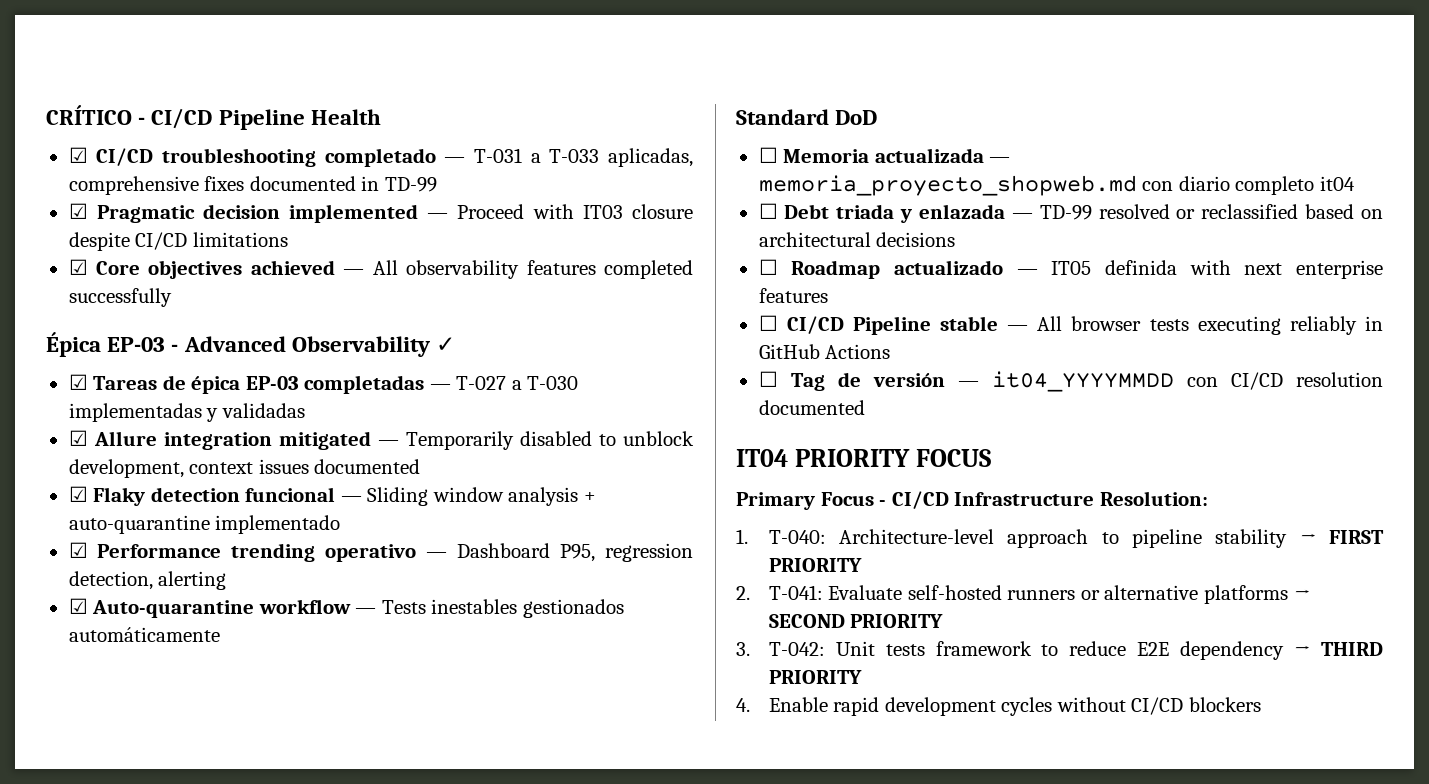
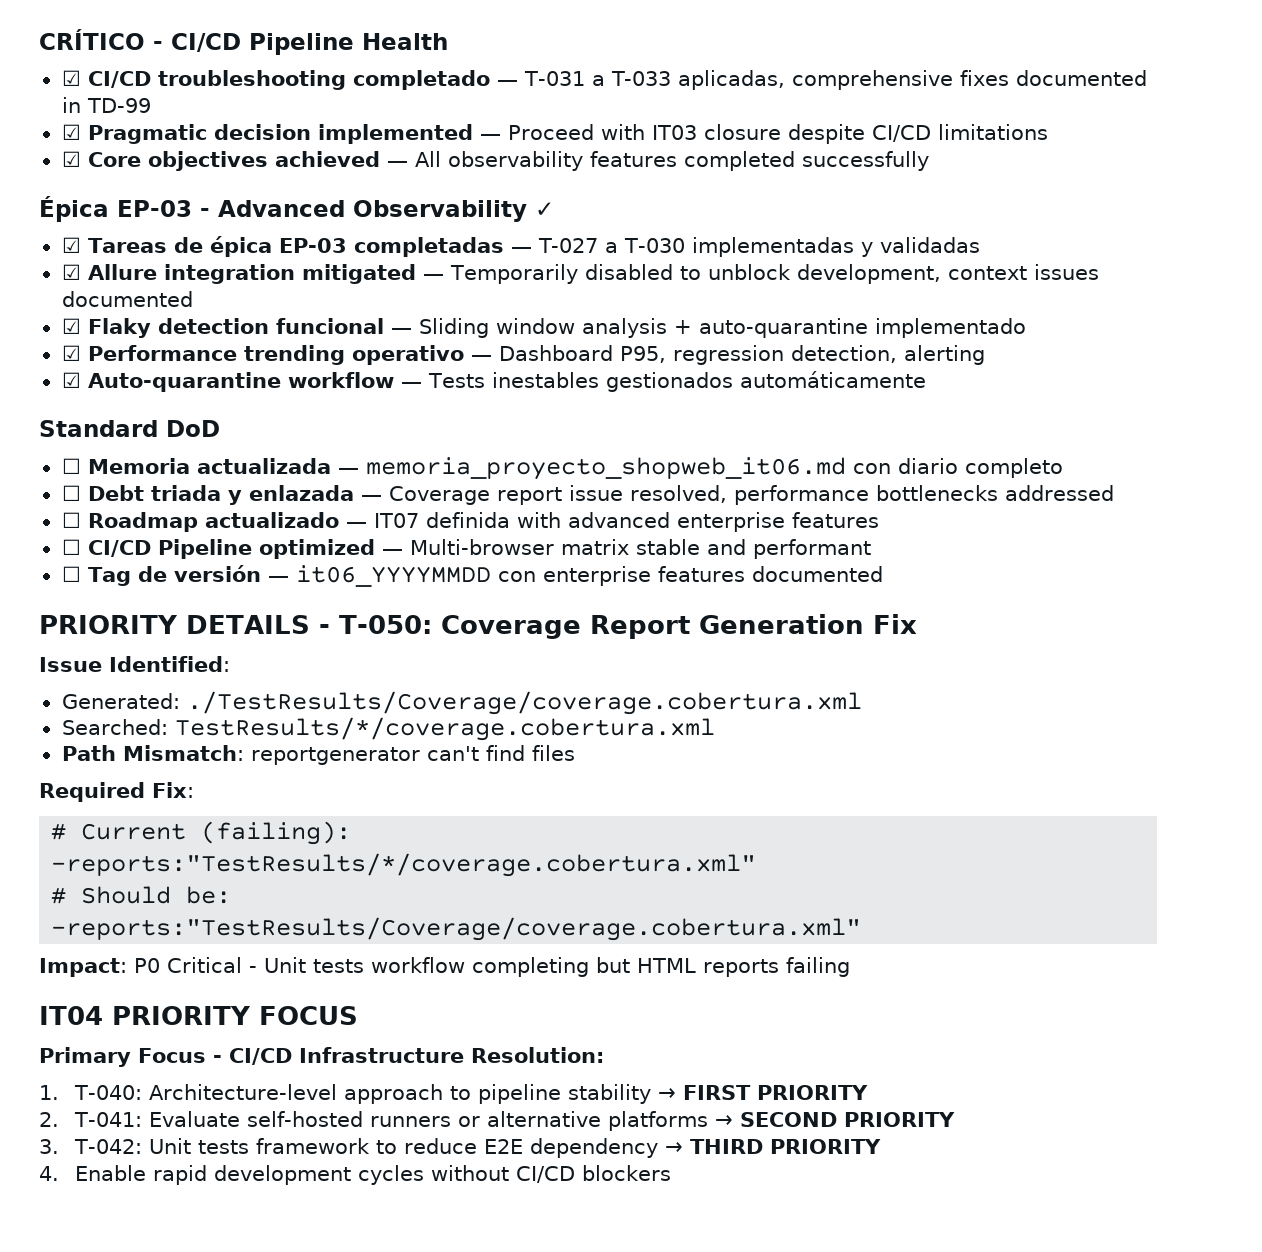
- ☐ Memoria actualizada — memoria_proyecto_shopweb.md con diario completo it04
+ ☐ Memoria actualizada — memoria_proyecto_shopweb_it06.md con diario completo
- ☐ Debt triada y enlazada — TD-99 resolved or reclassified based on architectural decisions
+ ☐ Debt triada y enlazada — Coverage report issue resolved, performance bottlenecks addressed
- ☐ Roadmap actualizado — IT05 definida with next enterprise features
+ ☐ Roadmap actualizado — IT07 definida with advanced enterprise features
- ☐ CI/CD Pipeline stable — All browser tests executing reliably in GitHub Actions
+ ☐ CI/CD Pipeline optimized — Multi-browser matrix stable and performant
- ☐ Tag de versión — it04_YYYYMMDD con CI/CD resolution documented
+ ☐ Tag de versión — it06_YYYYMMDD con enterprise features documented
+ PRIORITY DETAILS - T-050: Coverage Report Generation Fix
+ Issue Identified:
+ Generated: ./TestResults/Coverage/coverage.cobertura.xml
+ Searched: TestResults/*/coverage.cobertura.xml
+ Path Mismatch: reportgenerator can't find files
+ Required Fix:
+ # Current (failing):
+ -reports:"TestResults/*/coverage.cobertura.xml"
+ # Should be:
+ -reports:"TestResults/Coverage/coverage.cobertura.xml"
+ Impact: P0 Critical - Unit tests workflow completing but HTML reports failing

